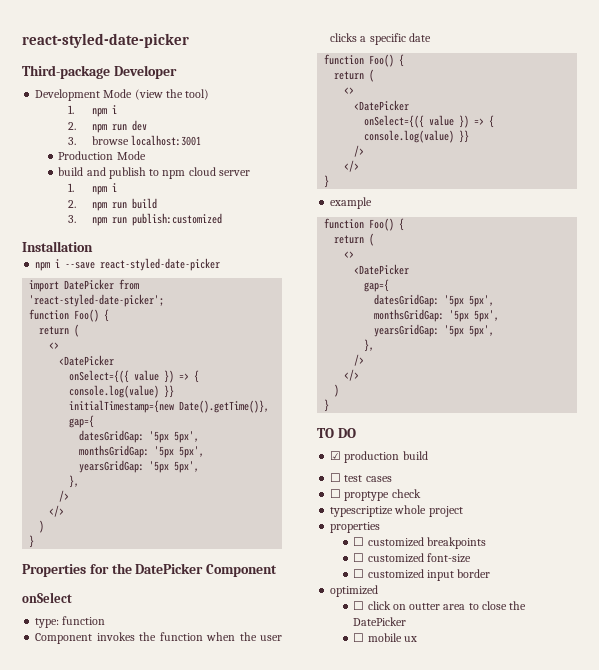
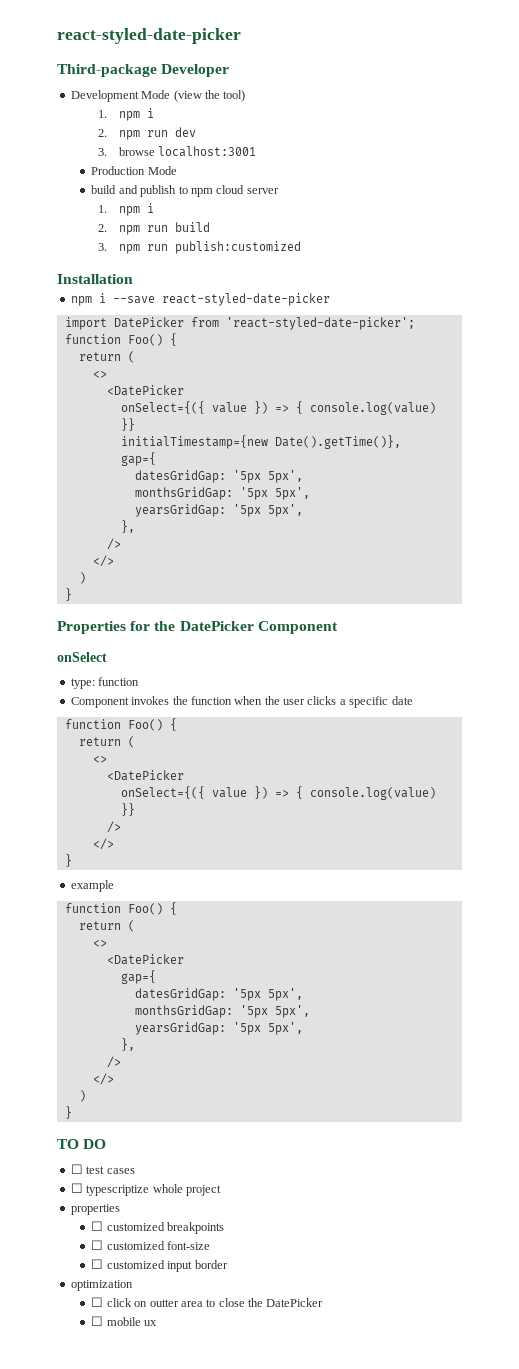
- ☑ production build
- ☐ proptype check
- typescriptize whole project
+ ☐ typescriptize whole project
- optimized
+ optimization

